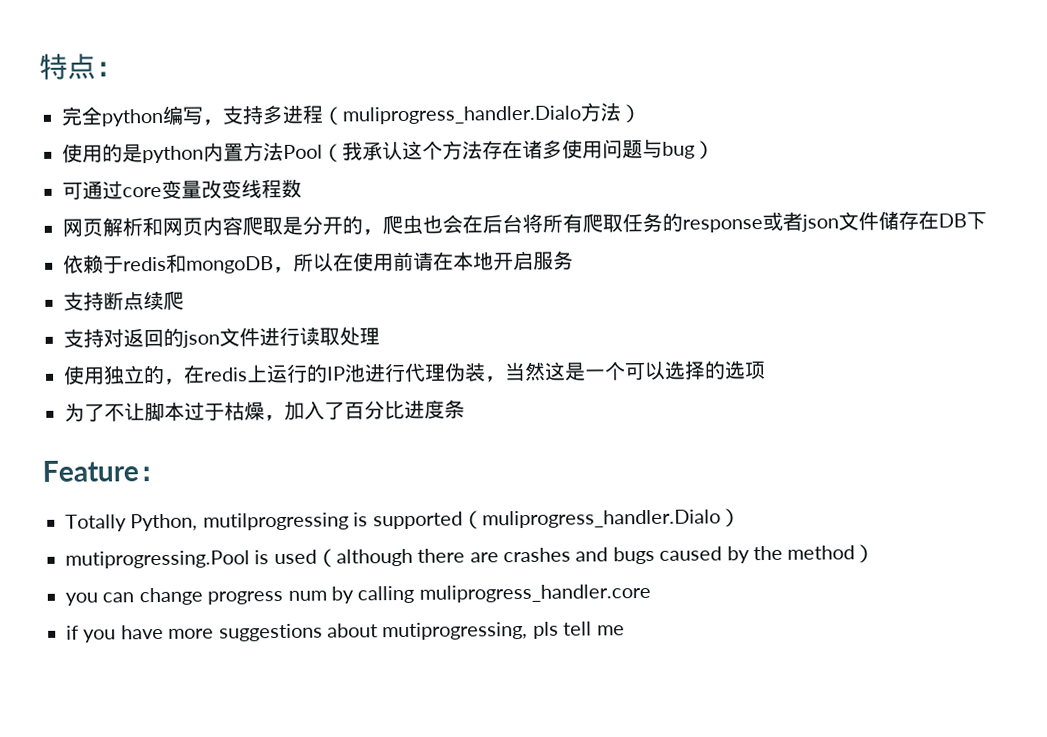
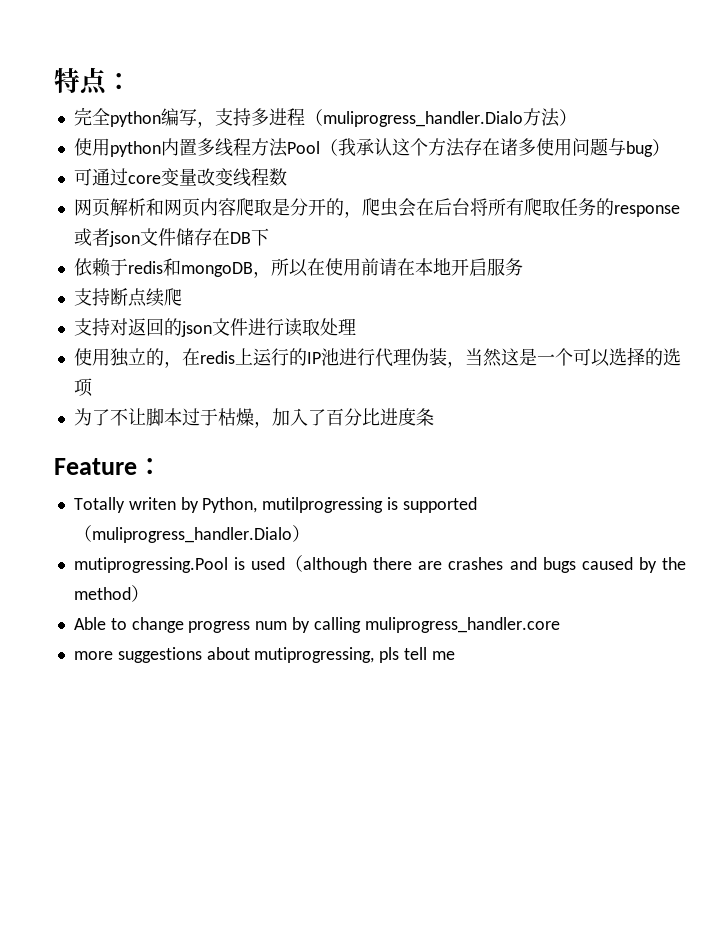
- 使用的是python内置方法Pool（我承认这个方法存在诸多使用问题与bug）
+ 使用python内置多线程方法Pool（我承认这个方法存在诸多使用问题与bug）
- 网页解析和网页内容爬取是分开的，爬虫也会在后台将所有爬取任务的response或者json文件储存在DB下
+ 网页解析和网页内容爬取是分开的，爬虫会在后台将所有爬取任务的response或者json文件储存在DB下
- Totally Python, mutilprogressing is supported（muliprogress_handler.Dialo）
+ Totally writen by Python, mutilprogressing is supported（muliprogress_handler.Dialo）
- you can change progress num by calling muliprogress_handler.core
+ Able to change progress num by calling muliprogress_handler.core
- if you have more suggestions about mutiprogressing, pls tell me
+ more suggestions about mutiprogressing, pls tell me

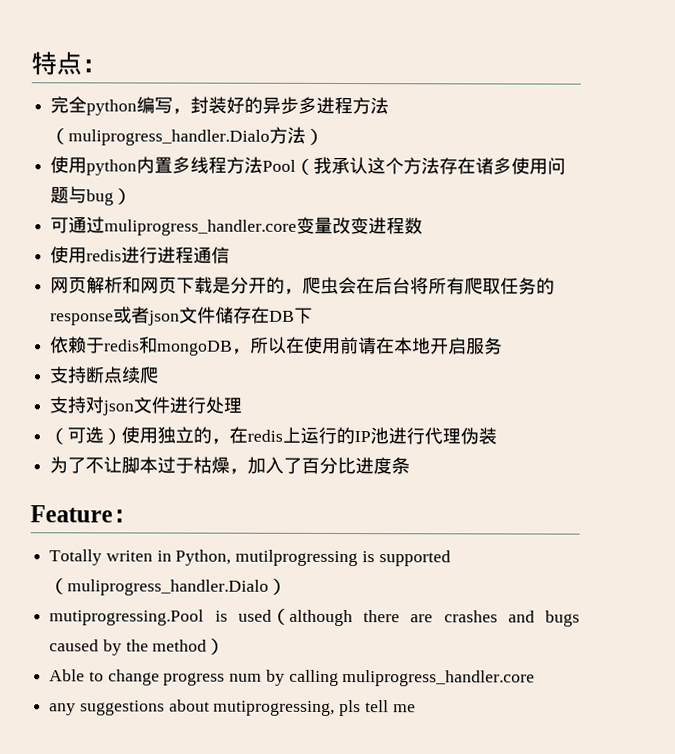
- 完全python编写，支持多进程（muliprogress_handler.Dialo方法）
+ 完全python编写，封装好的异步多进程方法（muliprogress_handler.Dialo方法）
- 可通过core变量改变线程数
+ 可通过muliprogress_handler.core变量改变进程数
+ 使用redis进行进程通信
- 网页解析和网页内容爬取是分开的，爬虫会在后台将所有爬取任务的response或者json文件储存在DB下
+ 网页解析和网页下载是分开的，爬虫会在后台将所有爬取任务的response或者json文件储存在DB下
- 支持对返回的json文件进行读取处理
+ 支持对json文件进行处理
- 使用独立的，在redis上运行的IP池进行代理伪装，当然这是一个可以选择的选项
+ （可选）使用独立的，在redis上运行的IP池进行代理伪装
- Totally writen by Python, mutilprogressing is supported（muliprogress_handler.Dialo）
+ Totally writen in Python, mutilprogressing is supported（muliprogress_handler.Dialo）
- more suggestions about mutiprogressing, pls tell me
+ any suggestions about mutiprogressing, pls tell me

